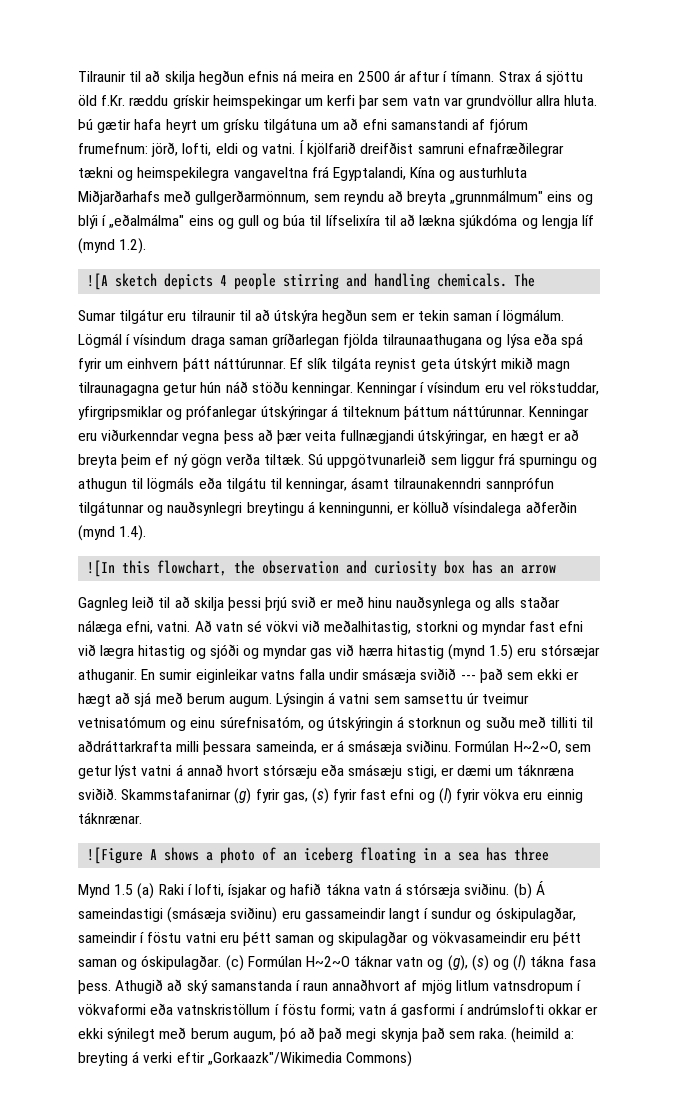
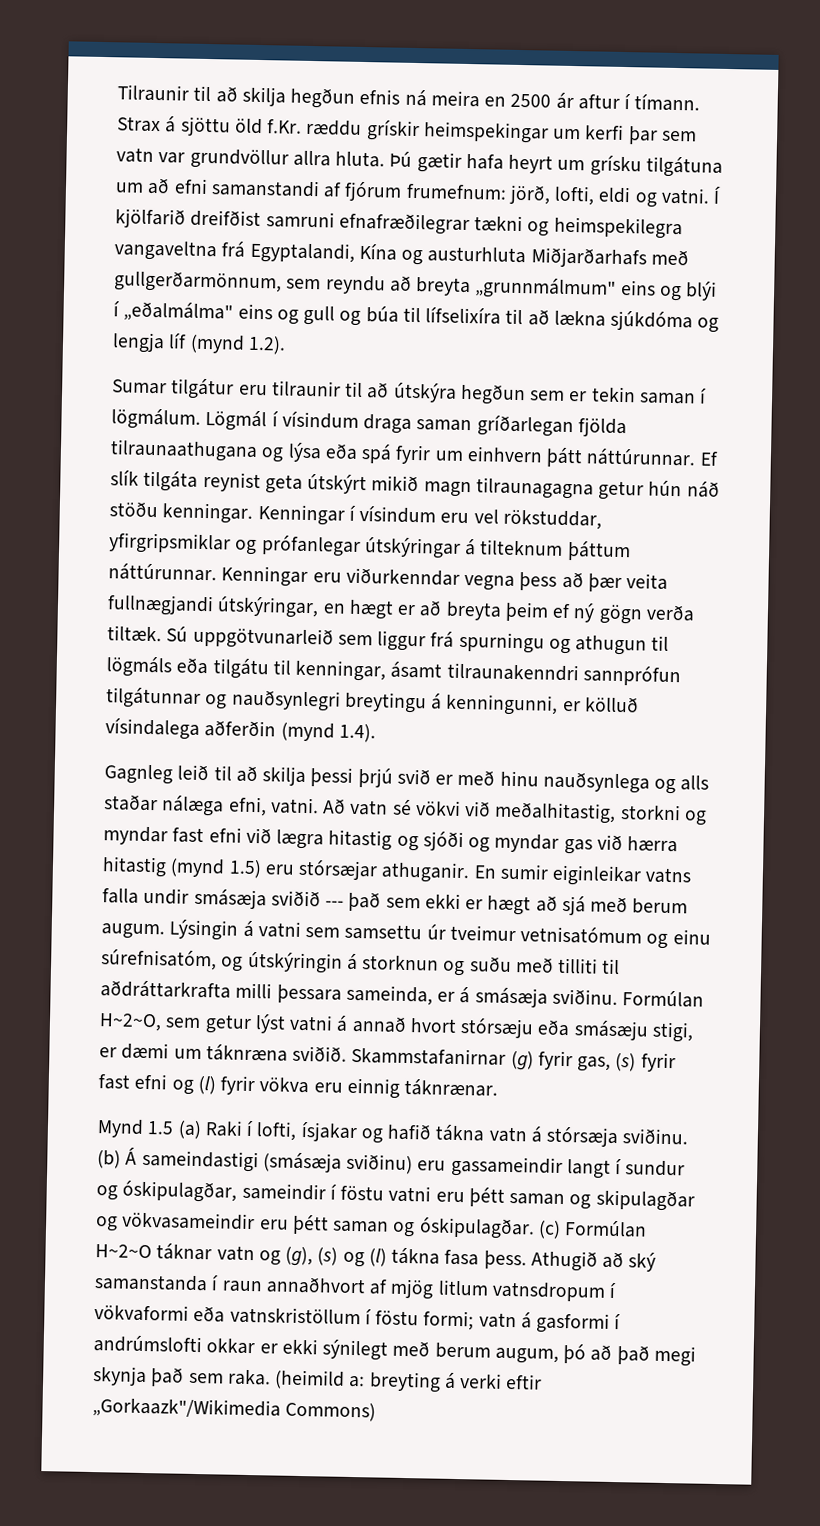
- ![A sketch depicts 4 people stirring and handling chemicals. The
- ![In this flowchart, the observation and curiosity box has an arrow
- ![Figure A shows a photo of an iceberg floating in a sea has three

